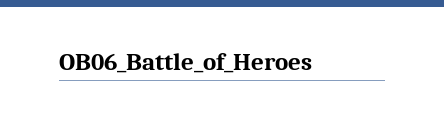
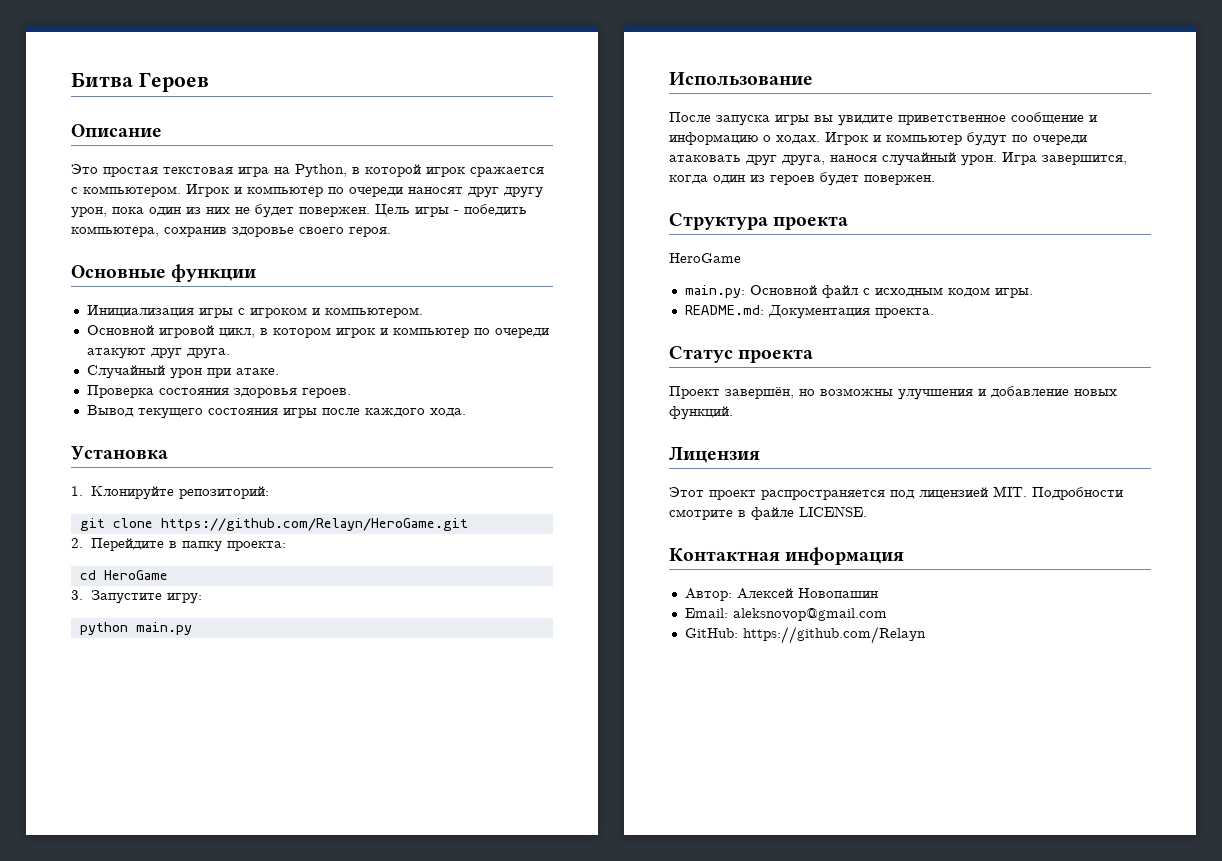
- OB06_Battle_of_Heroes
+ Битва Героев
+ Описание
+ Это простая текстовая игра на Python, в которой игрок сражается с компьютером. Игрок и компьютер по очереди наносят друг другу урон, пока один из них не будет повержен. Цель игры - победить компьютера, сохранив здоровье своего героя.
+ Основные функции
+ Инициализация игры с игроком и компьютером.
+ Основной игровой цикл, в котором игрок и компьютер по очереди атакуют друг друга.
+ Случайный урон при атаке.
+ Проверка состояния здоровья героев.
+ Вывод текущего состояния игры после каждого хода.
+ Установка
+ 1. Клонируйте репозиторий:
+ git clone https://github.com/Relayn/HeroGame.git
+ 2. Перейдите в папку проекта:
+ cd HeroGame
+ 3. Запустите игру:
+ python main.py
+ Использование
+ После запуска игры вы увидите приветственное сообщение и информацию о ходах. Игрок и компьютер будут по очереди атаковать друг друга, нанося случайный урон. Игра завершится, когда один из героев будет повержен.
+ Структура проекта
+ HeroGame
+ main.py: Основной файл с исходным кодом игры.
+ README.md: Документация проекта.
+ Статус проекта
+ Проект завершён, но возможны улучшения и добавление новых функций.
+ Лицензия
+ Этот проект распространяется под лицензией MIT. Подробности смотрите в файле LICENSE.
+ Контактная информация
+ Автор: Алексей Новопашин
+ Email: aleksnovop@gmail.com
+ GitHub: https://github.com/Relayn

